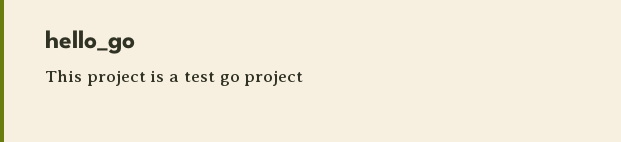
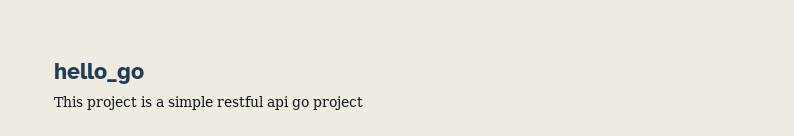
- This project is a test go project
+ This project is a simple restful api go project

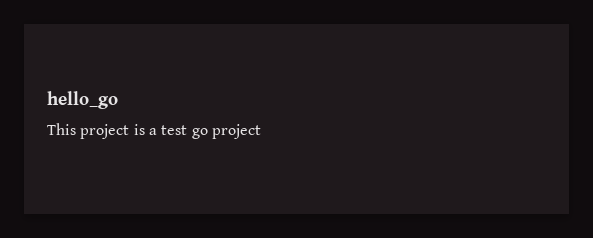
- This project is a simple restful api go project
+ This project is a test go project

